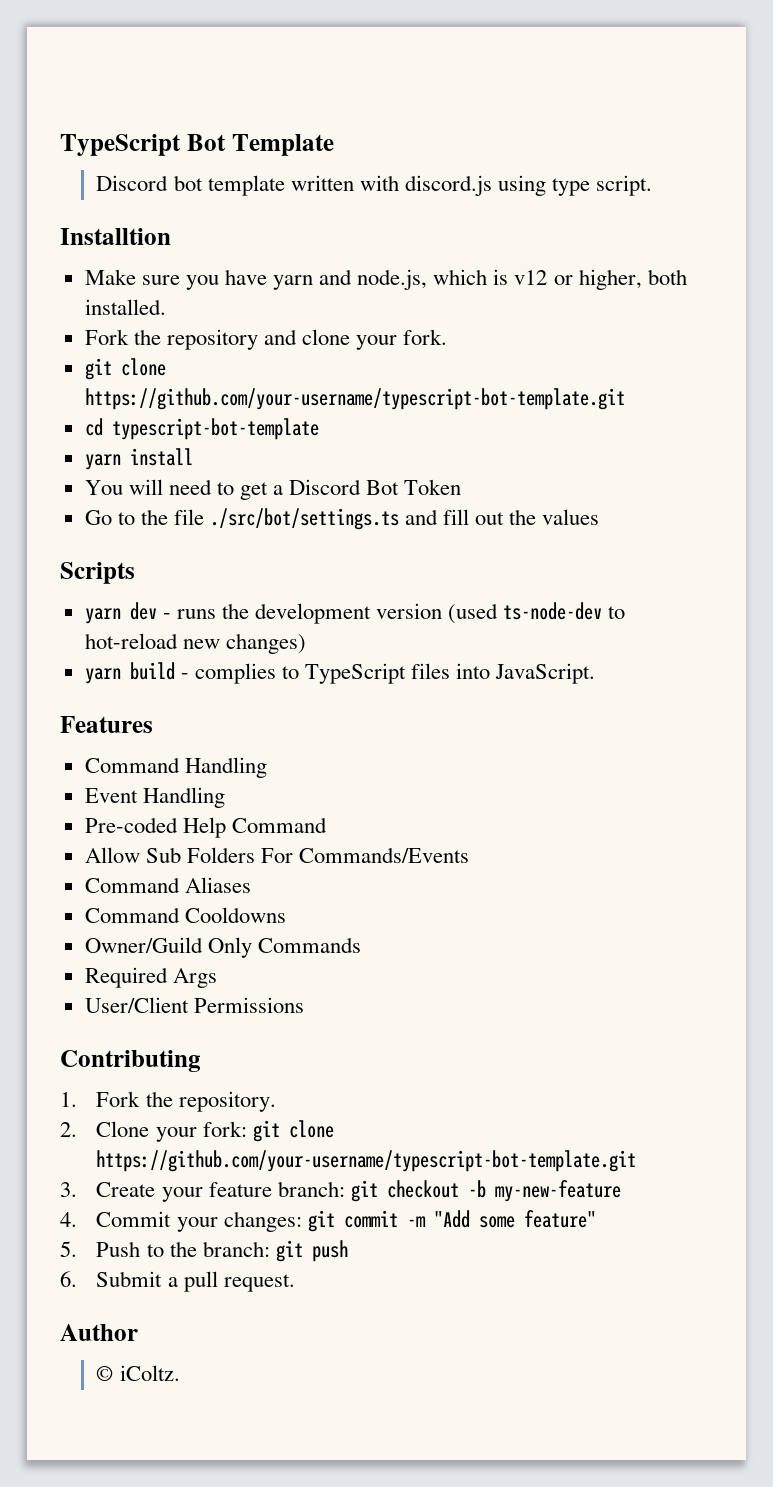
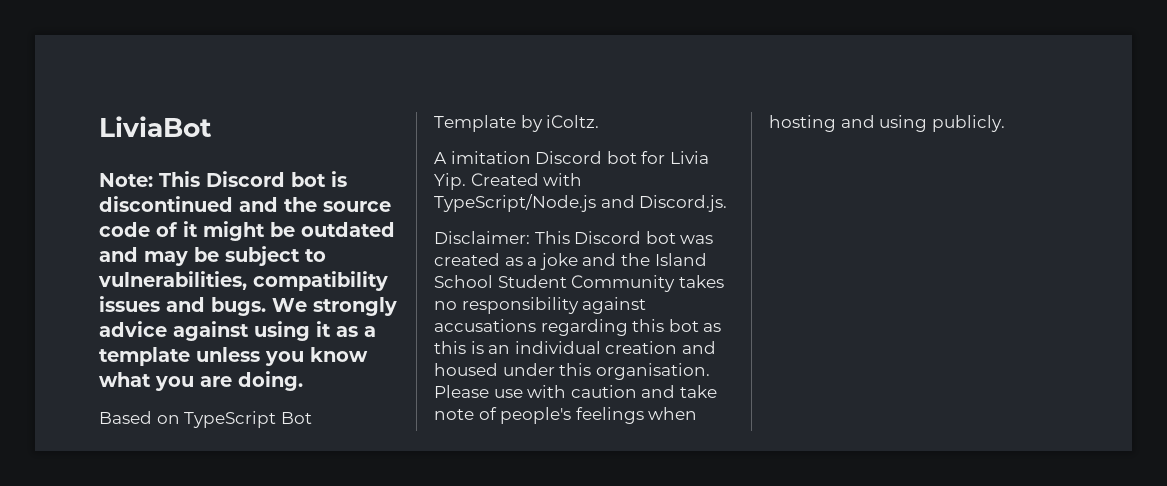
- TypeScript Bot Template
- Discord bot template written with discord.js using type script.
- Installtion
- Make sure you have yarn and node.js, which is v12 or higher, both installed.
- Fork the repository and clone your fork.
- git clone https://github.com/your-username/typescript-bot-template.git
- cd typescript-bot-template
- yarn install
- You will need to get a Discord Bot Token
- Go to the file ./src/bot/settings.ts and fill out the values
- Scripts
- yarn dev - runs the development version (used ts-node-dev to hot-reload new changes)
- yarn build - complies to TypeScript files into JavaScript.
- Features
- Command Handling
- Event Handling
- Pre-coded Help Command
- Allow Sub Folders For Commands/Events
- Command Aliases
- Command Cooldowns
- Owner/Guild Only Commands
- Required Args
- User/Client Permissions
- Contributing
- 1. Fork the repository.
- 2. Clone your fork: git clone https://github.com/your-username/typescript-bot-template.git
- 3. Create your feature branch: git checkout -b my-new-feature
- 4. Commit your changes: git commit -m "Add some feature"
- 5. Push to the branch: git push
- 6. Submit a pull request.
- Author
- © iColtz.
+ LiviaBot
+ Note: This Discord bot is discontinued and the source code of it might be outdated and may be subject to vulnerabilities, compatibility issues and bugs. We strongly advice against using it as a template unless you know what you are doing.
+ Based on TypeScript Bot Template by iColtz.
+ A imitation Discord bot for Livia Yip. Created with TypeScript/Node.js and Discord.js.
+ Disclaimer: This Discord bot was created as a joke and the Island School Student Community takes no responsibility against accusations regarding this bot as this is an individual creation and housed under this organisation. Please use with caution and take note of people's feelings when hosting and using publicly.

